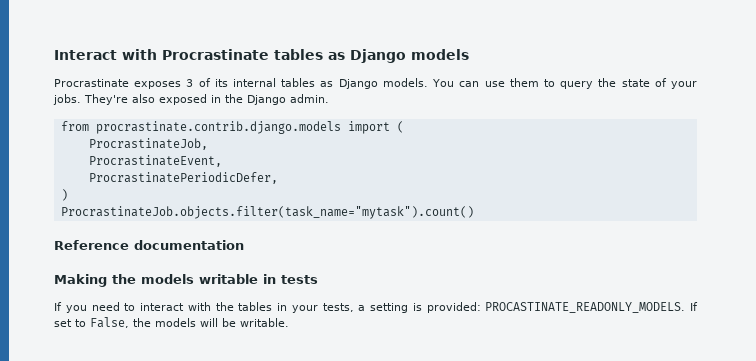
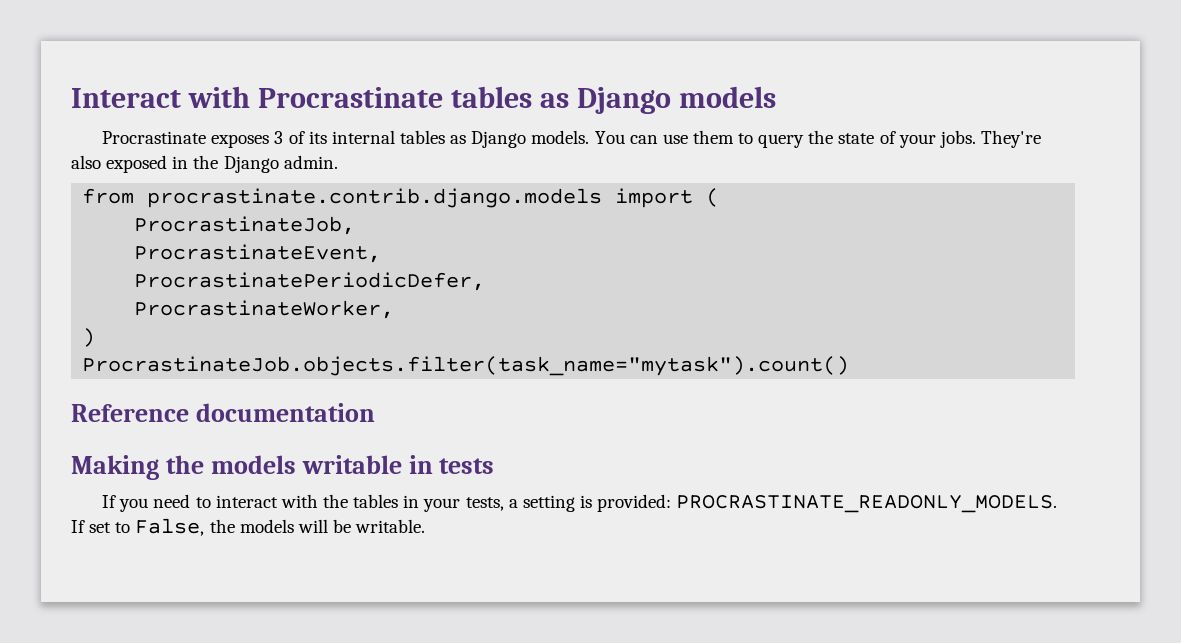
+ ProcrastinateWorker,
- If you need to interact with the tables in your tests, a setting is provided: PROCASTINATE_READONLY_MODELS.
+ If you need to interact with the tables in your tests, a setting is provided: PROCRASTINATE_READONLY_MODELS.

